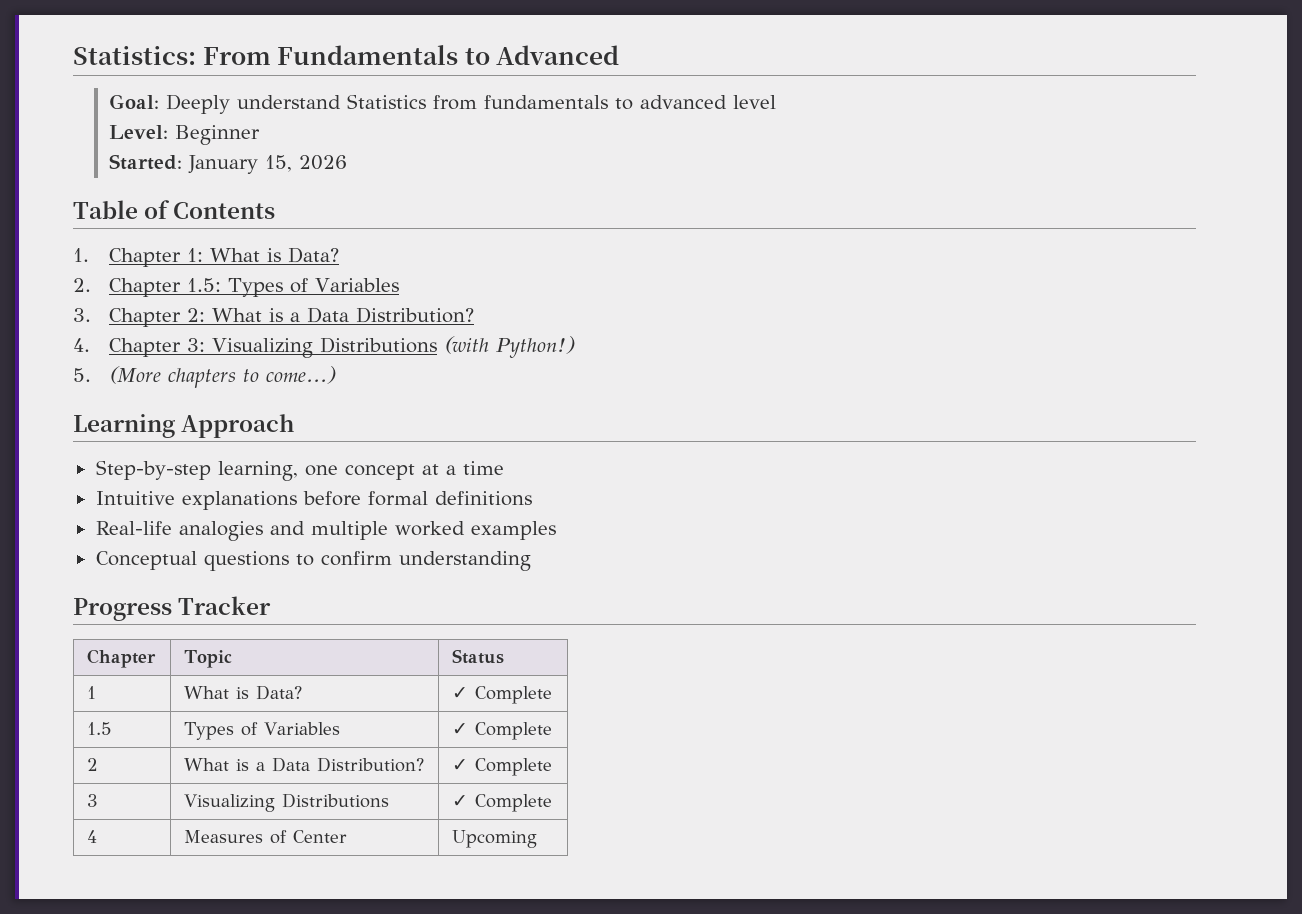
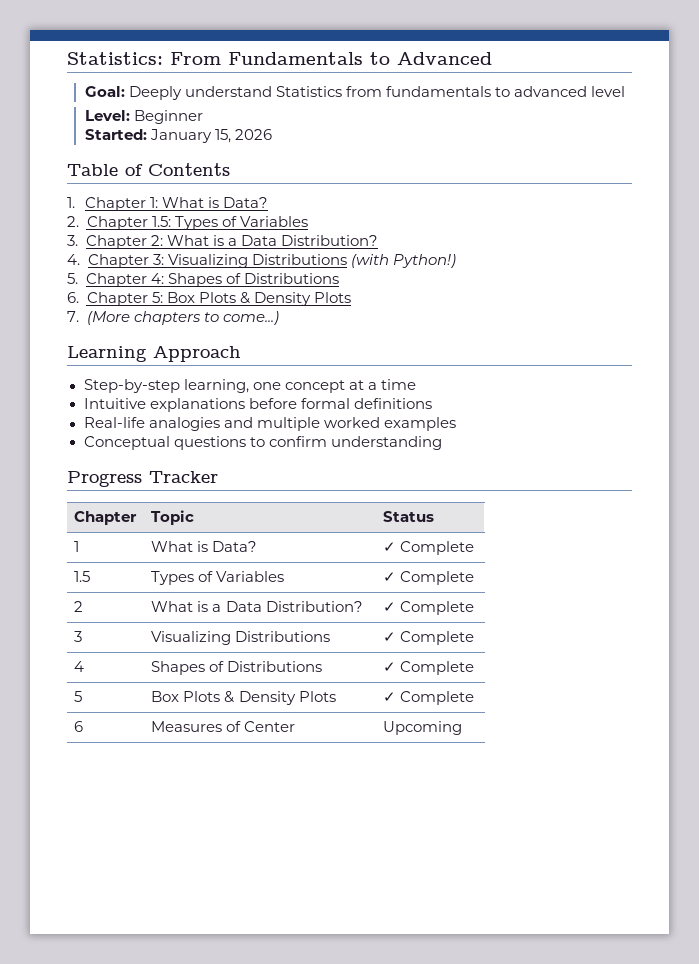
- 5. (More chapters to come...)
+ 5. Chapter 4: Shapes of Distributions
+ 6. Chapter 5: Box Plots & Density Plots
+ 7. (More chapters to come...)
- 4 | Measures of Center | Upcoming
+ 4 | Shapes of Distributions | ✓ Complete
+ 5 | Box Plots & Density Plots | ✓ Complete
+ 6 | Measures of Center | Upcoming

